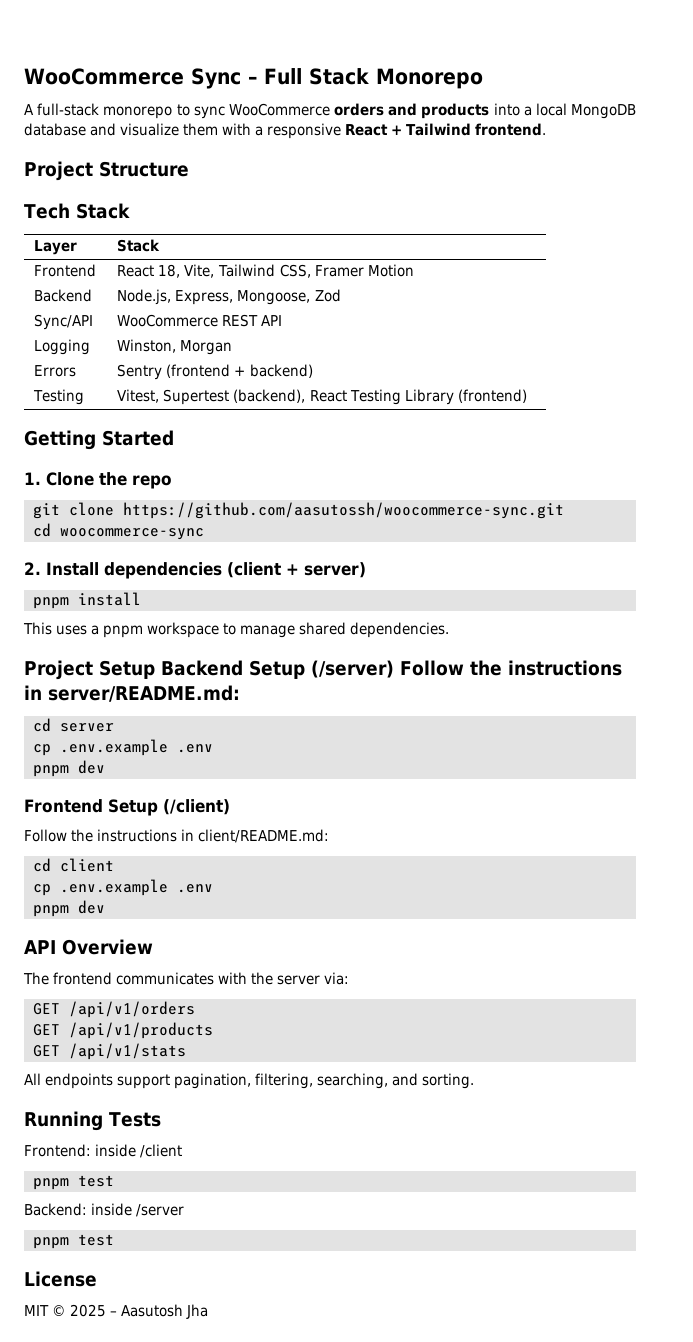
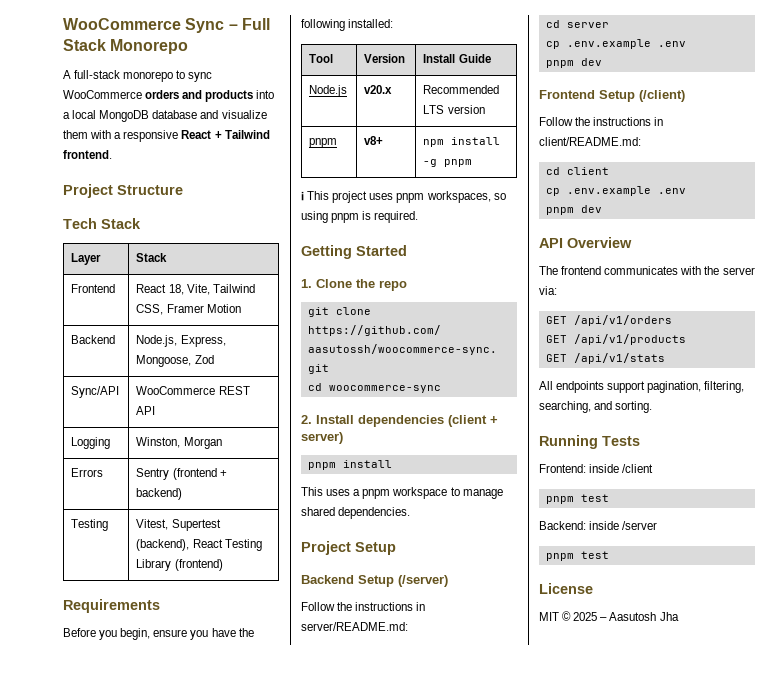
+ Requirements
+ Before you begin, ensure you have the following installed:
+ Tool | Version | Install Guide
+ Node.js | v20.x | Recommended LTS version
+ pnpm | v8+ | npm install -g pnpm
+ ℹ This project uses pnpm workspaces, so using pnpm is required.
- Project Setup Backend Setup (/server) Follow the instructions in server/README.md:
+ Project Setup
+ Backend Setup (/server)
+ Follow the instructions in server/README.md:

